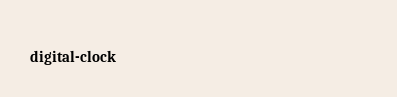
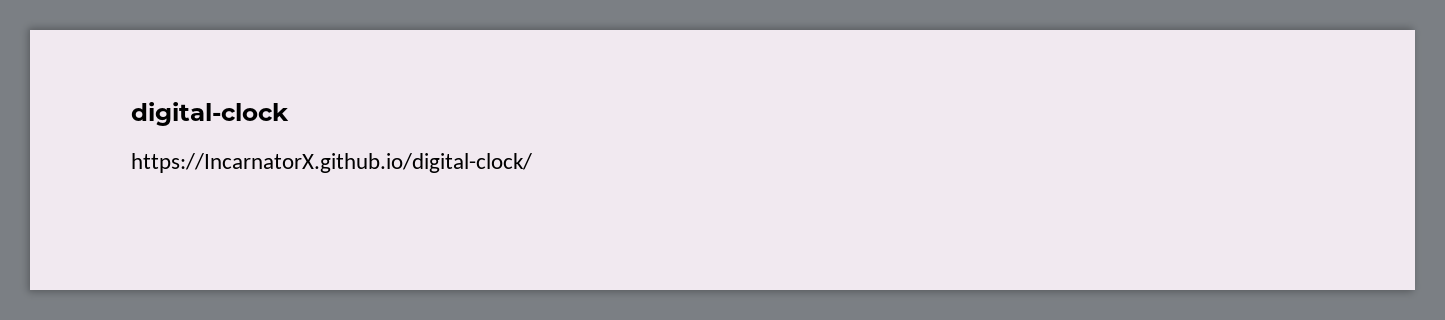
+ https://IncarnatorX.github.io/digital-clock/

